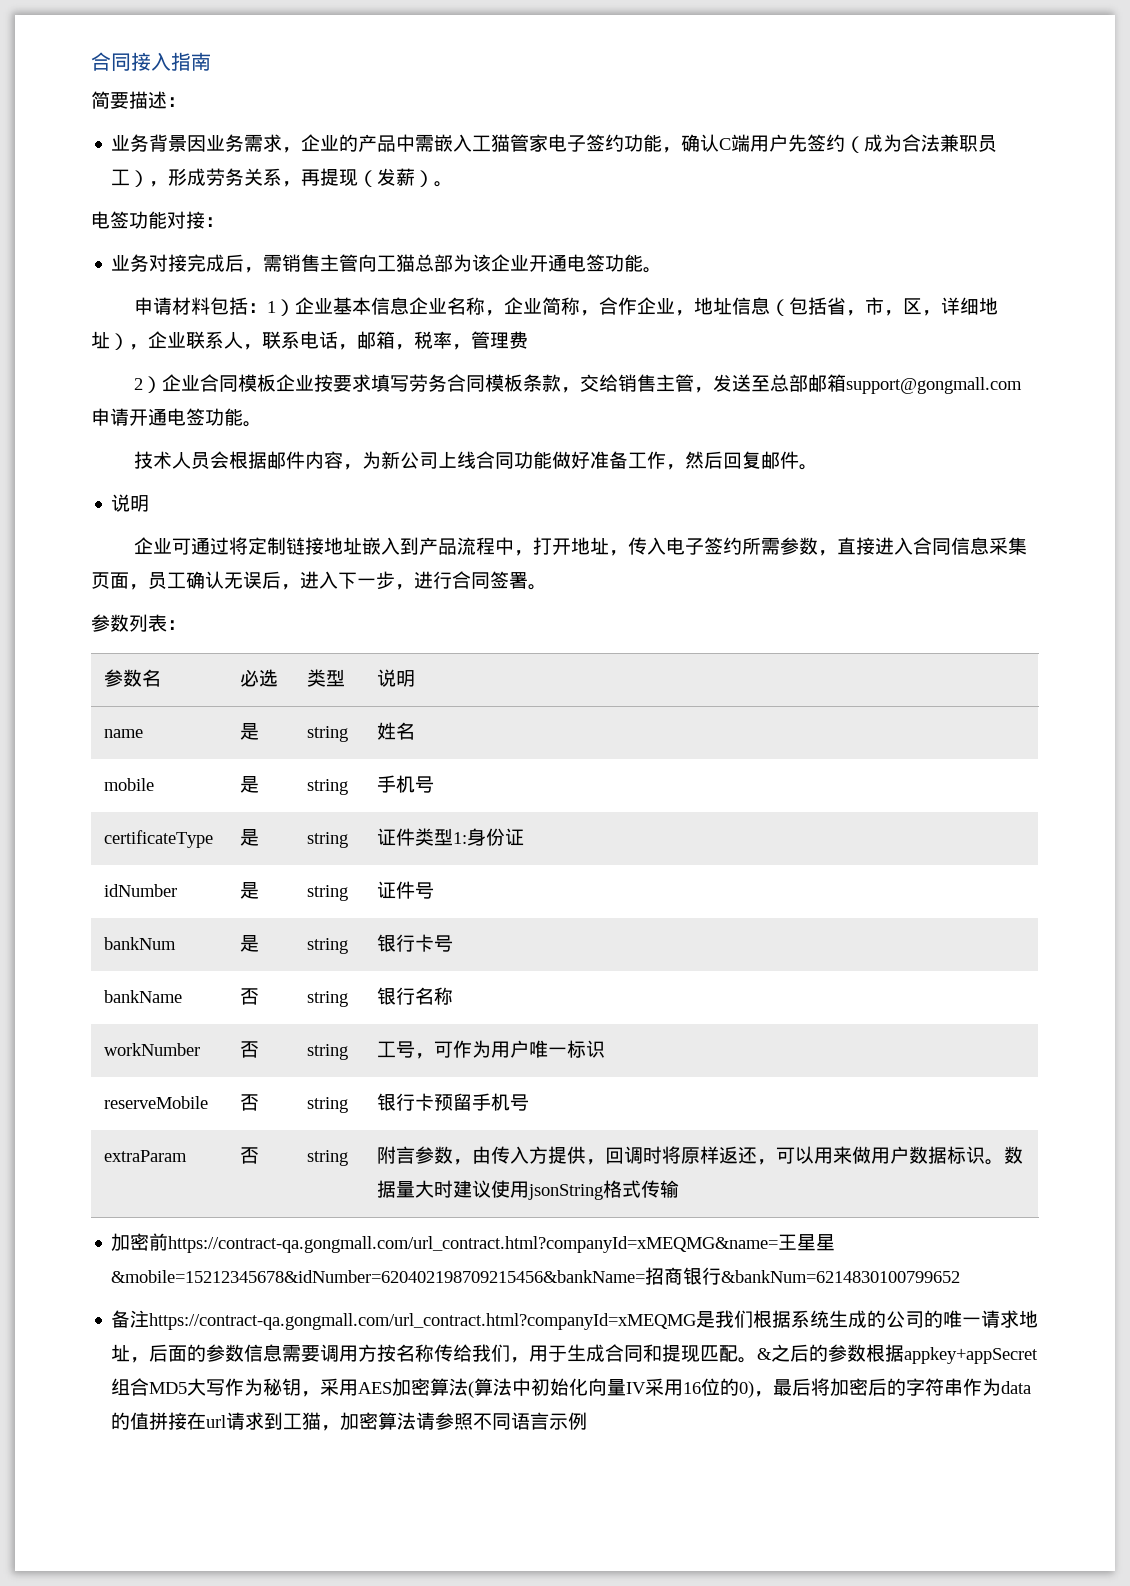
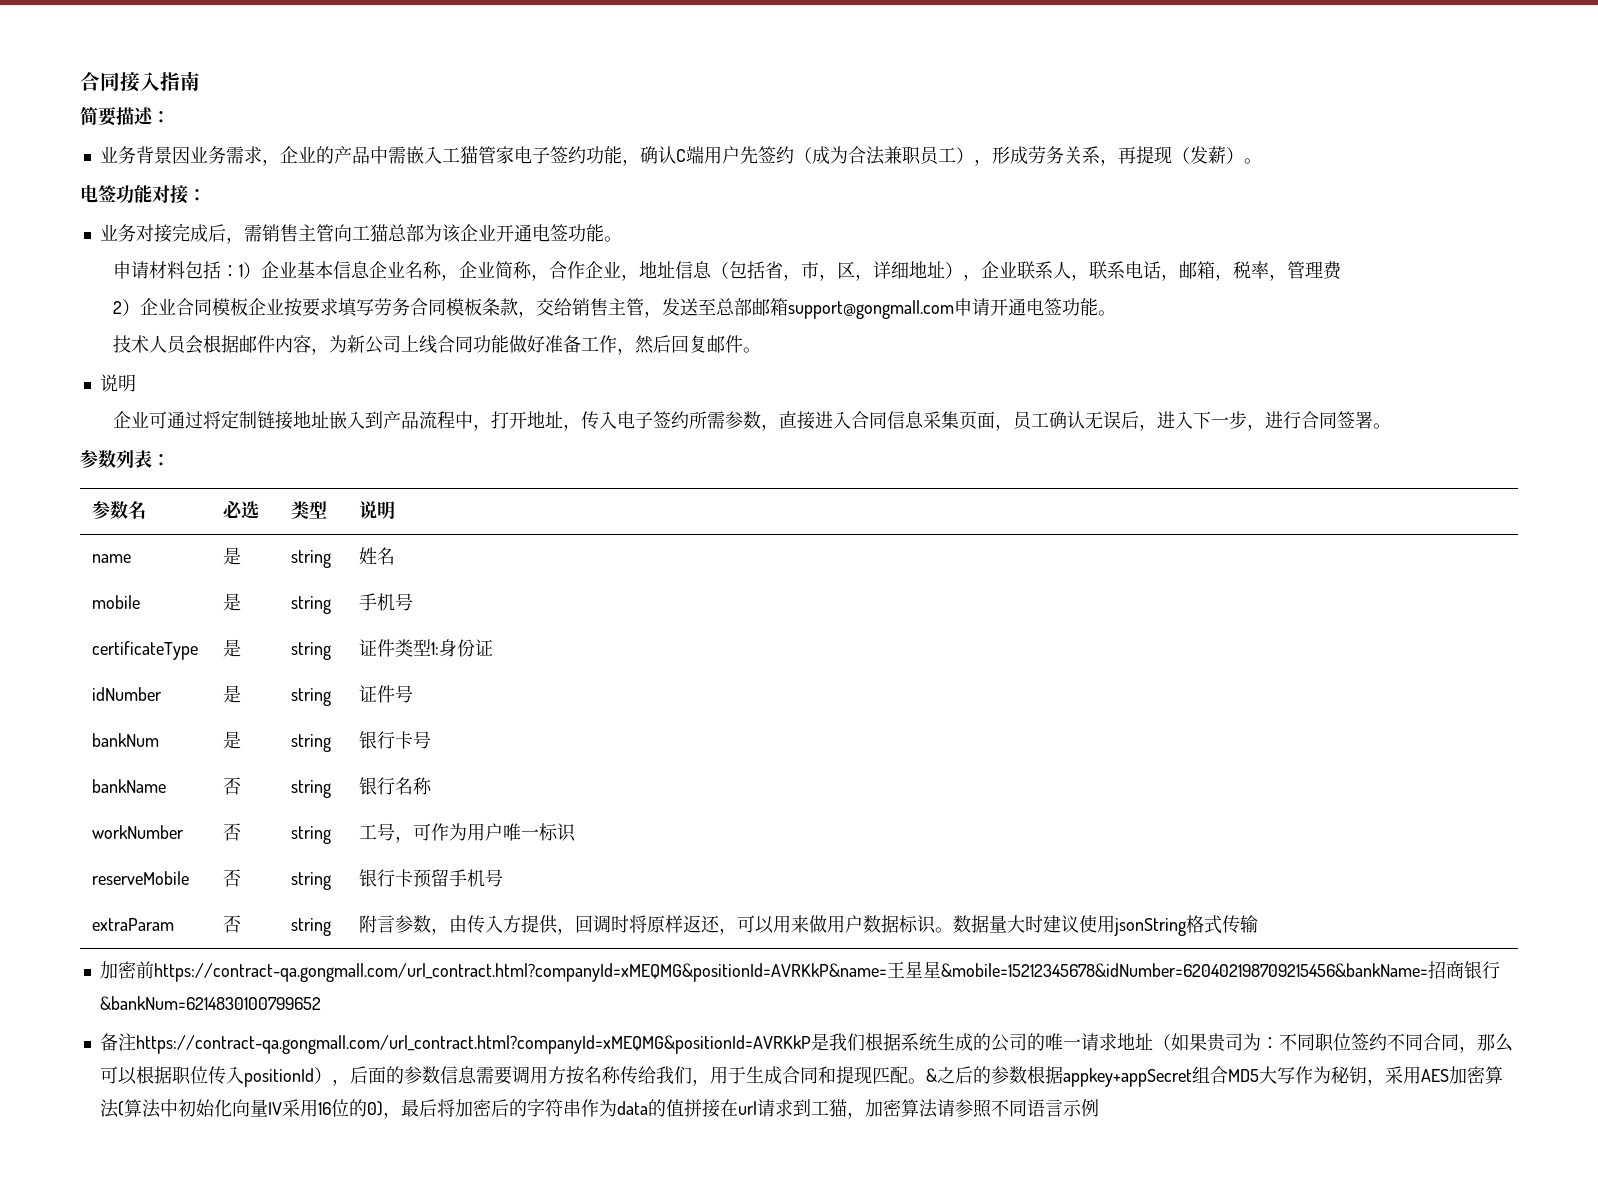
- 加密前https://contract-qa.gongmall.com/url_contract.html?companyId=xMEQMG&name=王星星&mobile=15212345678&idNumber=620402198709215456&bankName=招商银行&bankNum=6214830100799652
+ 加密前https://contract-qa.gongmall.com/url_contract.html?companyId=xMEQMG&positionId=AVRKkP&name=王星星&mobile=15212345678&idNumber=620402198709215456&bankName=招商银行&bankNum=6214830100799652
- 备注https://contract-qa.gongmall.com/url_contract.html?companyId=xMEQMG是我们根据系统生成的公司的唯一请求地址，后面的参数信息需要调用方按名称传给我们，用于生成合同和提现匹配。
+ 备注https://contract-qa.gongmall.com/url_contract.html?companyId=xMEQMG&positionId=AVRKkP是我们根据系统生成的公司的唯一请求地址（如果贵司为：不同职位签约不同合同，那么可以根据职位传入positionId），后面的参数信息需要调用方按名称传给我们，用于生成合同和提现匹配。

